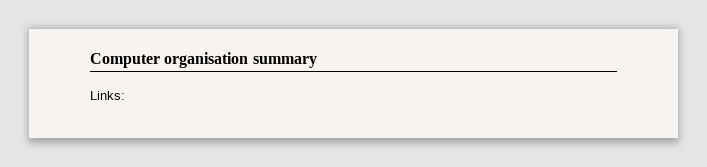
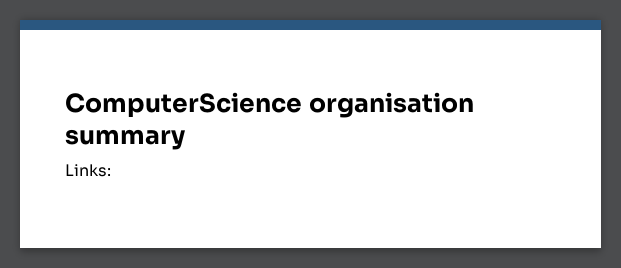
- Computer organisation summary
+ ComputerScience organisation summary

